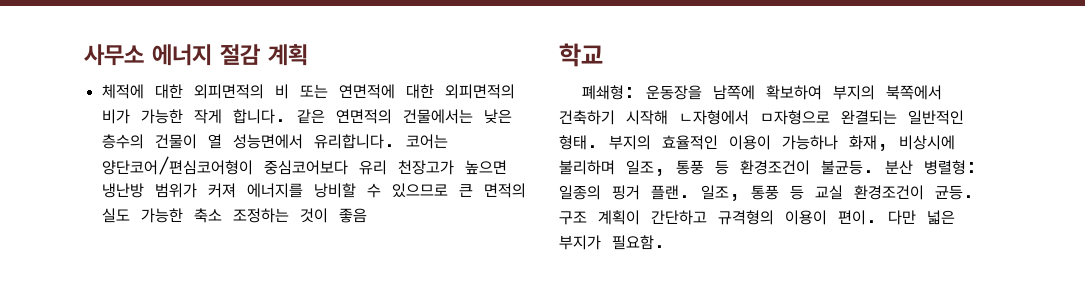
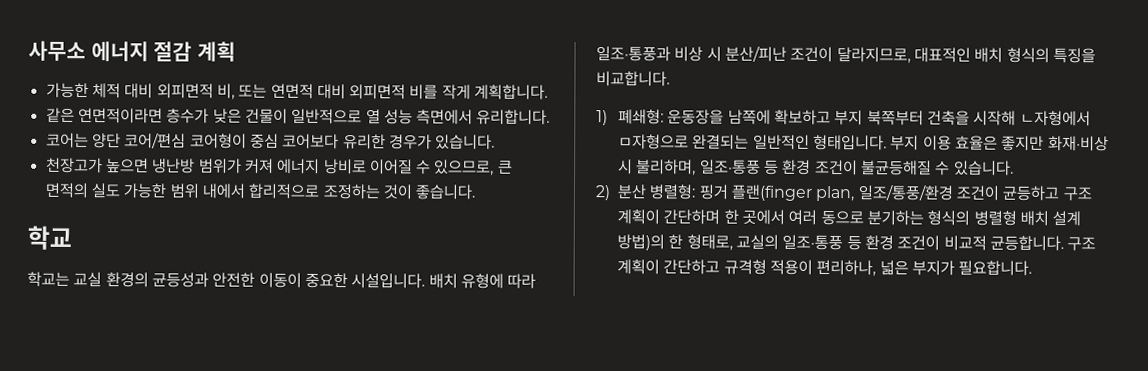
- 체적에 대한 외피면적의 비 또는 연면적에 대한 외피면적의 비가 가능한 작게 합니다. 같은 연면적의 건물에서는 낮은 층수의 건물이 열 성능면에서 유리합니다. 코어는 양단코어/편심코어형이 중심코어보다 유리 천장고가 높으면 냉난방 범위가 커져 에너지를 낭비할 수 있으므로 큰 면적의 실도 가능한 축소 조정하는 것이 좋음
+ 가능한 체적 대비 외피면적 비, 또는 연면적 대비 외피면적 비를 작게 계획합니다.
+ 같은 연면적이라면 층수가 낮은 건물이 일반적으로 열 성능 측면에서 유리합니다.
+ 코어는 양단 코어/편심 코어형이 중심 코어보다 유리한 경우가 있습니다.
+ 천장고가 높으면 냉난방 범위가 커져 에너지 낭비로 이어질 수 있으므로, 큰 면적의 실도 가능한 범위 내에서 합리적으로 조정하는 것이 좋습니다.
- 폐쇄형: 운동장을 남쪽에 확보하여 부지의 북쪽에서 건축하기 시작해 ㄴ자형에서 ㅁ자형으로 완결되는 일반적인 형태. 부지의 효율적인 이용이 가능하나 화재, 비상시에 불리하며 일조, 통풍 등 환경조건이 불균등. 분산 병렬형: 일종의 핑거 플랜. 일조, 통풍 등 교실 환경조건이 균등. 구조 계획이 간단하고 규격형의 이용이 편이. 다만 넓은 부지가 필요함.
+ 학교는 교실 환경의 균등성과 안전한 이동이 중요한 시설입니다. 배치 유형에 따라 일조·통풍과 비상 시 분산/피난 조건이 달라지므로, 대표적인 배치 형식의 특징을 비교합니다.
+ 1) 폐쇄형: 운동장을 남쪽에 확보하고 부지 북쪽부터 건축을 시작해 ㄴ자형에서 ㅁ자형으로 완결되는 일반적인 형태입니다. 부지 이용 효율은 좋지만 화재·비상 시 불리하며, 일조·통풍 등 환경 조건이 불균등해질 수 있습니다.
+ 2) 분산 병렬형: 핑거 플랜(finger plan, 일조/통풍/환경 조건이 균등하고 구조 계획이 간단하며 한 곳에서 여러 동으로 분기하는 형식의 병렬형 배치 설계 방법)의 한 형태로, 교실의 일조·통풍 등 환경 조건이 비교적 균등합니다. 구조 계획이 간단하고 규격형 적용이 편리하나, 넓은 부지가 필요합니다.

